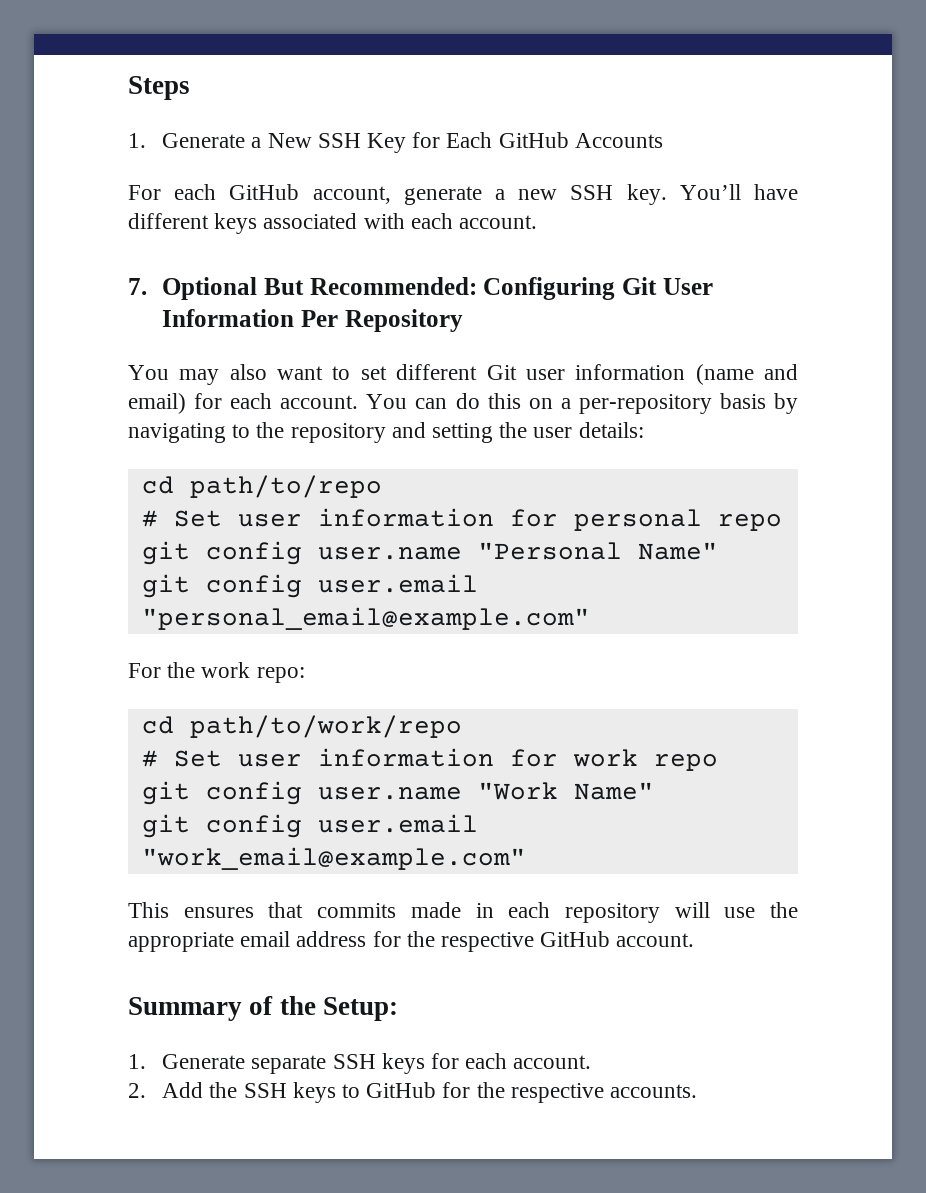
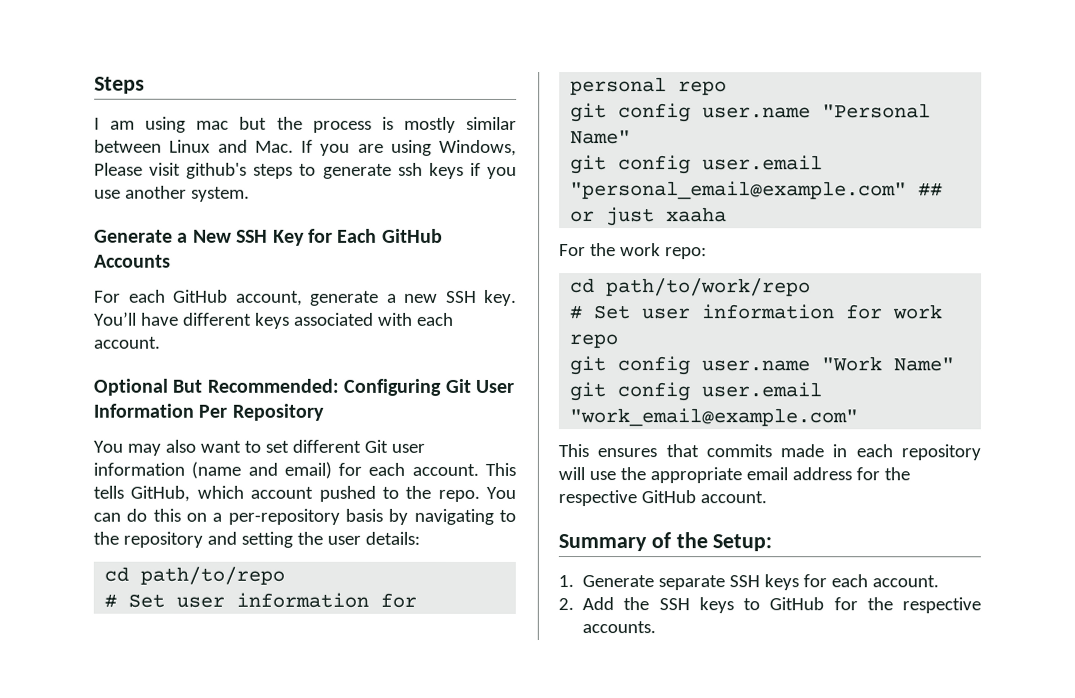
- 1. Generate a New SSH Key for Each GitHub Accounts
+ I am using mac but the process is mostly similar between Linux and Mac. If you are using Windows, Please visit github's steps to generate ssh keys if you use another system.
+ Generate a New SSH Key for Each GitHub Accounts
- 7. Optional But Recommended: Configuring Git User Information Per Repository
+ Optional But Recommended: Configuring Git User Information Per Repository
+ This tells GitHub, which account pushed to the repo.
- git config user.email "personal_email@example.com"
+ git config user.email "personal_email@example.com" ## or just xaaha

